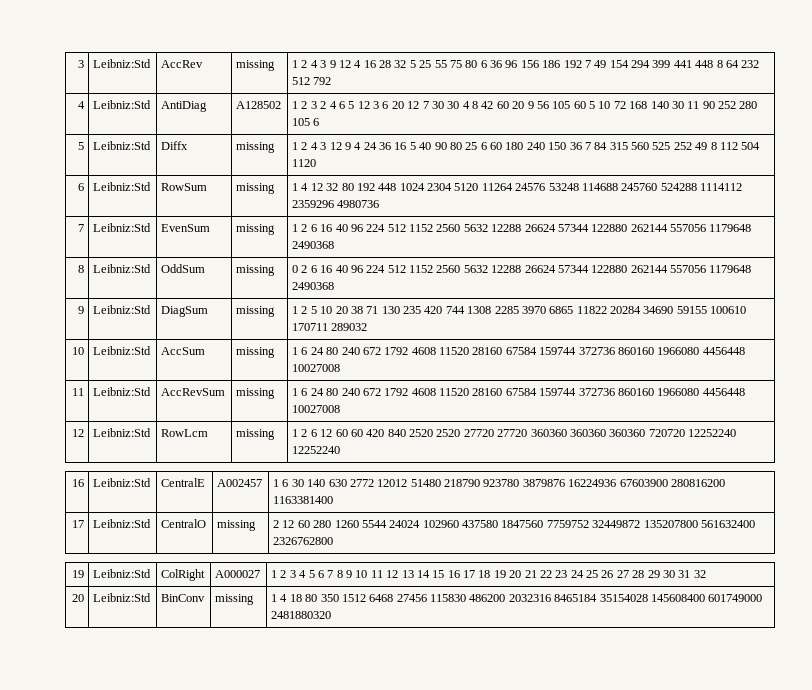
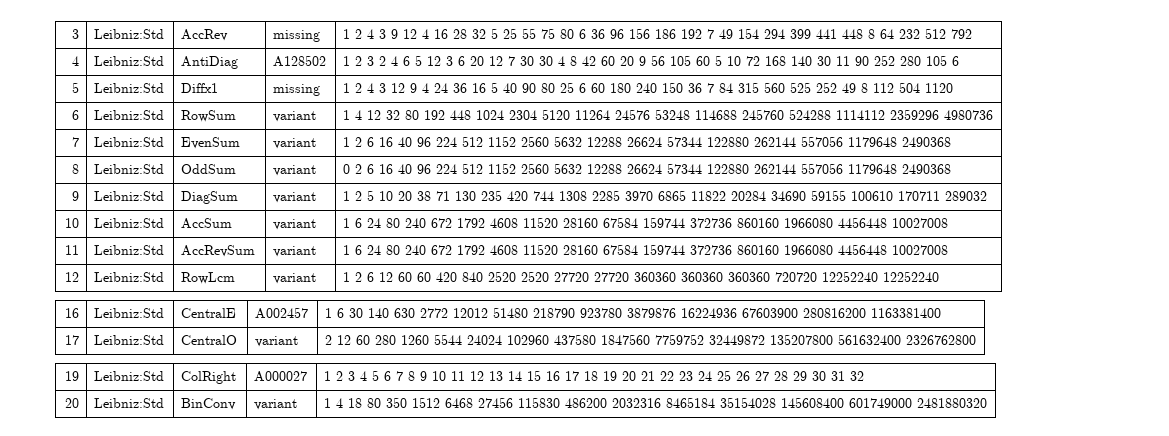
- 5 | Leibniz:Std | Diffx | missing | 1 2 4 3 12 9 4 24 36 16 5 40 90 80 25 6 60 180 240 150 36 7 84 315 560 525 252 49 8 112 504 1120
+ 5 | Leibniz:Std | Diffx1 | missing | 1 2 4 3 12 9 4 24 36 16 5 40 90 80 25 6 60 180 240 150 36 7 84 315 560 525 252 49 8 112 504 1120
- 6 | Leibniz:Std | RowSum | missing | 1 4 12 32 80 192 448 1024 2304 5120 11264 24576 53248 114688 245760 524288 1114112 2359296 4980736
+ 6 | Leibniz:Std | RowSum | variant | 1 4 12 32 80 192 448 1024 2304 5120 11264 24576 53248 114688 245760 524288 1114112 2359296 4980736
- 7 | Leibniz:Std | EvenSum | missing | 1 2 6 16 40 96 224 512 1152 2560 5632 12288 26624 57344 122880 262144 557056 1179648 2490368
+ 7 | Leibniz:Std | EvenSum | variant | 1 2 6 16 40 96 224 512 1152 2560 5632 12288 26624 57344 122880 262144 557056 1179648 2490368
- 8 | Leibniz:Std | OddSum | missing | 0 2 6 16 40 96 224 512 1152 2560 5632 12288 26624 57344 122880 262144 557056 1179648 2490368
+ 8 | Leibniz:Std | OddSum | variant | 0 2 6 16 40 96 224 512 1152 2560 5632 12288 26624 57344 122880 262144 557056 1179648 2490368
- 9 | Leibniz:Std | DiagSum | missing | 1 2 5 10 20 38 71 130 235 420 744 1308 2285 3970 6865 11822 20284 34690 59155 100610 170711 289032
+ 9 | Leibniz:Std | DiagSum | variant | 1 2 5 10 20 38 71 130 235 420 744 1308 2285 3970 6865 11822 20284 34690 59155 100610 170711 289032
- 10 | Leibniz:Std | AccSum | missing | 1 6 24 80 240 672 1792 4608 11520 28160 67584 159744 372736 860160 1966080 4456448 10027008
+ 10 | Leibniz:Std | AccSum | variant | 1 6 24 80 240 672 1792 4608 11520 28160 67584 159744 372736 860160 1966080 4456448 10027008
- 11 | Leibniz:Std | AccRevSum | missing | 1 6 24 80 240 672 1792 4608 11520 28160 67584 159744 372736 860160 1966080 4456448 10027008
+ 11 | Leibniz:Std | AccRevSum | variant | 1 6 24 80 240 672 1792 4608 11520 28160 67584 159744 372736 860160 1966080 4456448 10027008
- 12 | Leibniz:Std | RowLcm | missing | 1 2 6 12 60 60 420 840 2520 2520 27720 27720 360360 360360 360360 720720 12252240 12252240
+ 12 | Leibniz:Std | RowLcm | variant | 1 2 6 12 60 60 420 840 2520 2520 27720 27720 360360 360360 360360 720720 12252240 12252240
- 17 | Leibniz:Std | CentralO | missing | 2 12 60 280 1260 5544 24024 102960 437580 1847560 7759752 32449872 135207800 561632400 2326762800
+ 17 | Leibniz:Std | CentralO | variant | 2 12 60 280 1260 5544 24024 102960 437580 1847560 7759752 32449872 135207800 561632400 2326762800
- 20 | Leibniz:Std | BinConv | missing | 1 4 18 80 350 1512 6468 27456 115830 486200 2032316 8465184 35154028 145608400 601749000 2481880320
+ 20 | Leibniz:Std | BinConv | variant | 1 4 18 80 350 1512 6468 27456 115830 486200 2032316 8465184 35154028 145608400 601749000 2481880320

